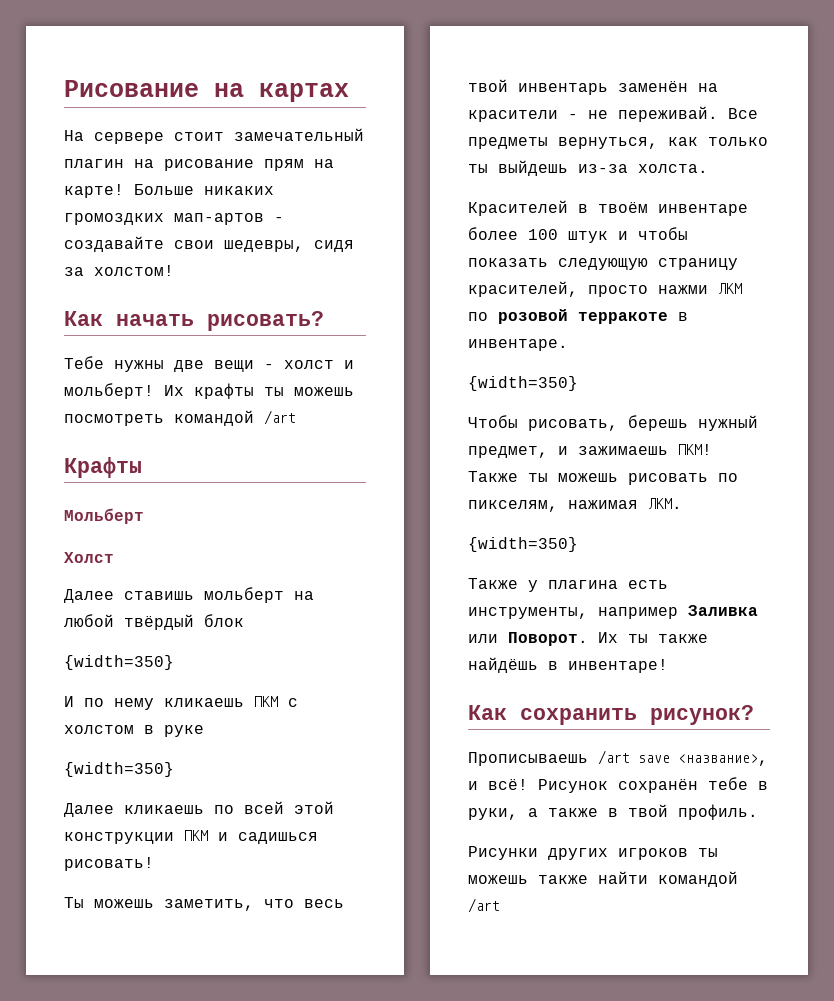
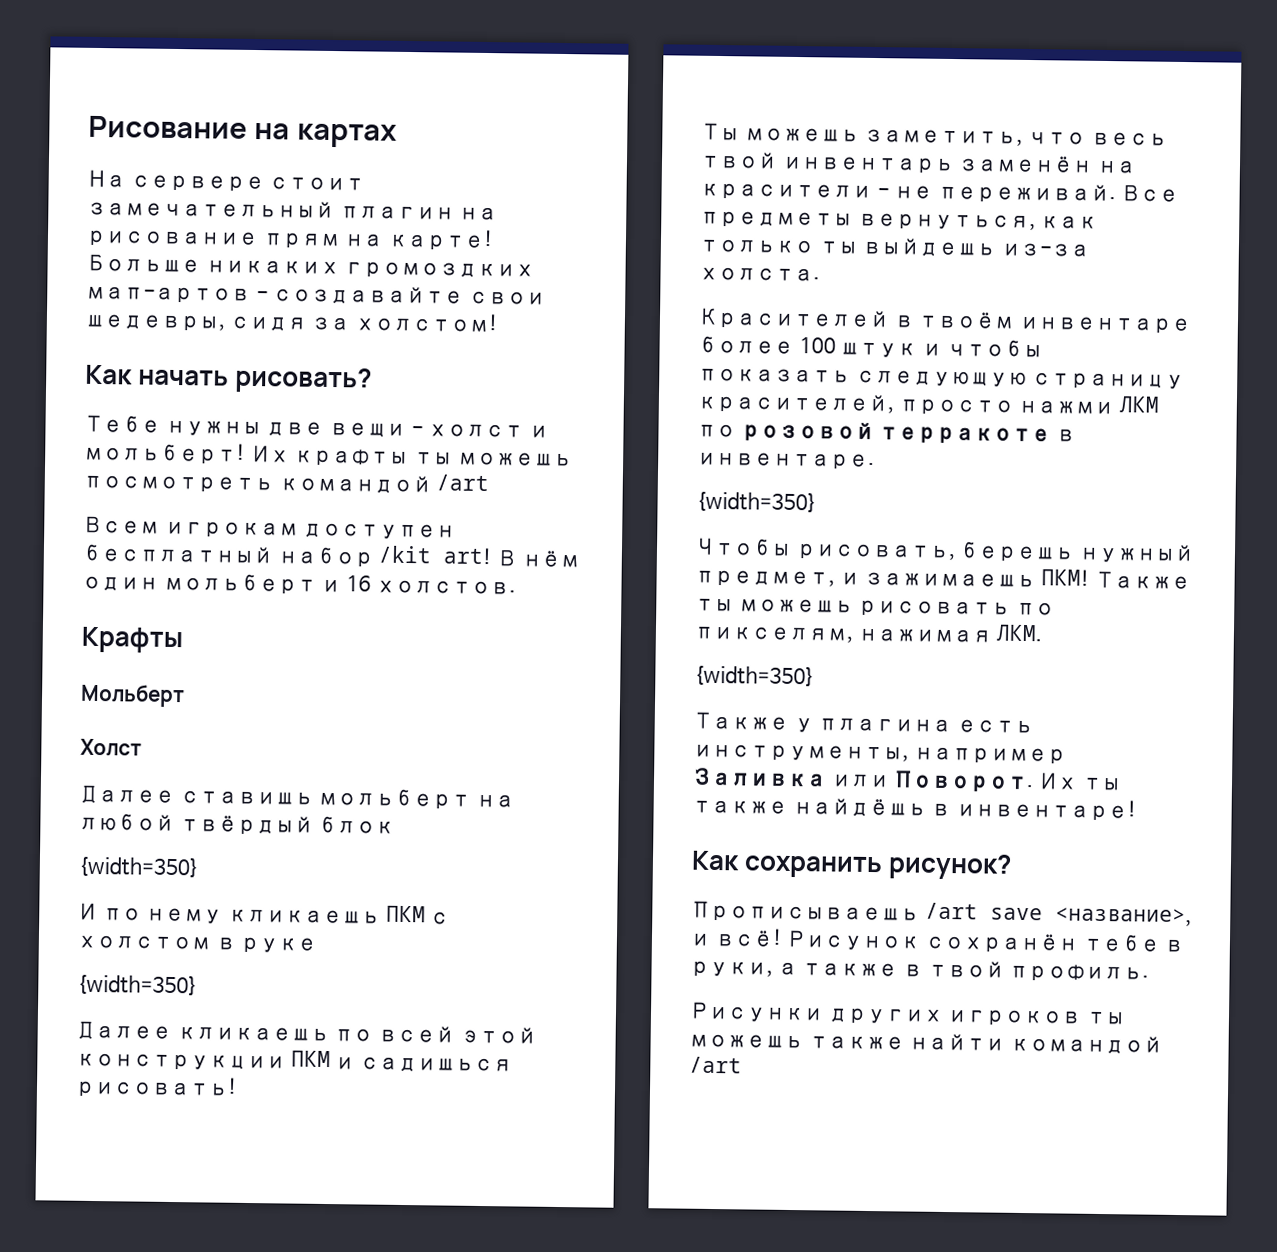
+ Всем игрокам доступен бесплатный набор /kit art! В нём один мольберт и 16 холстов.

